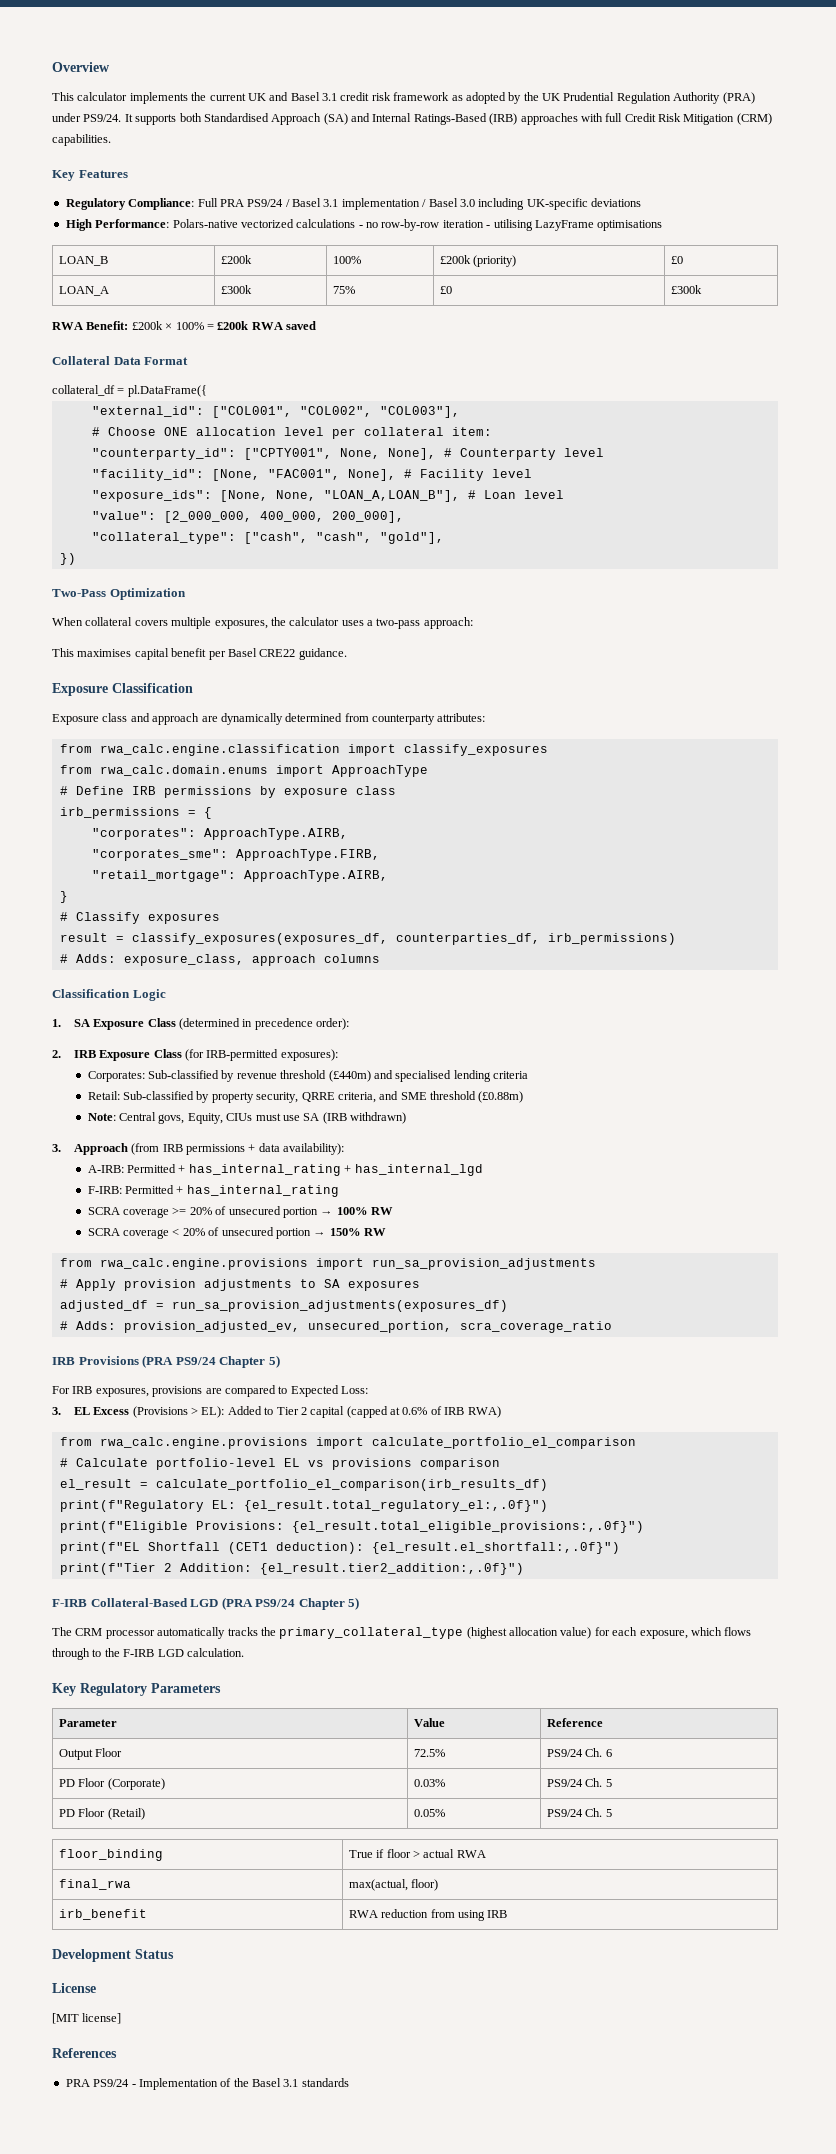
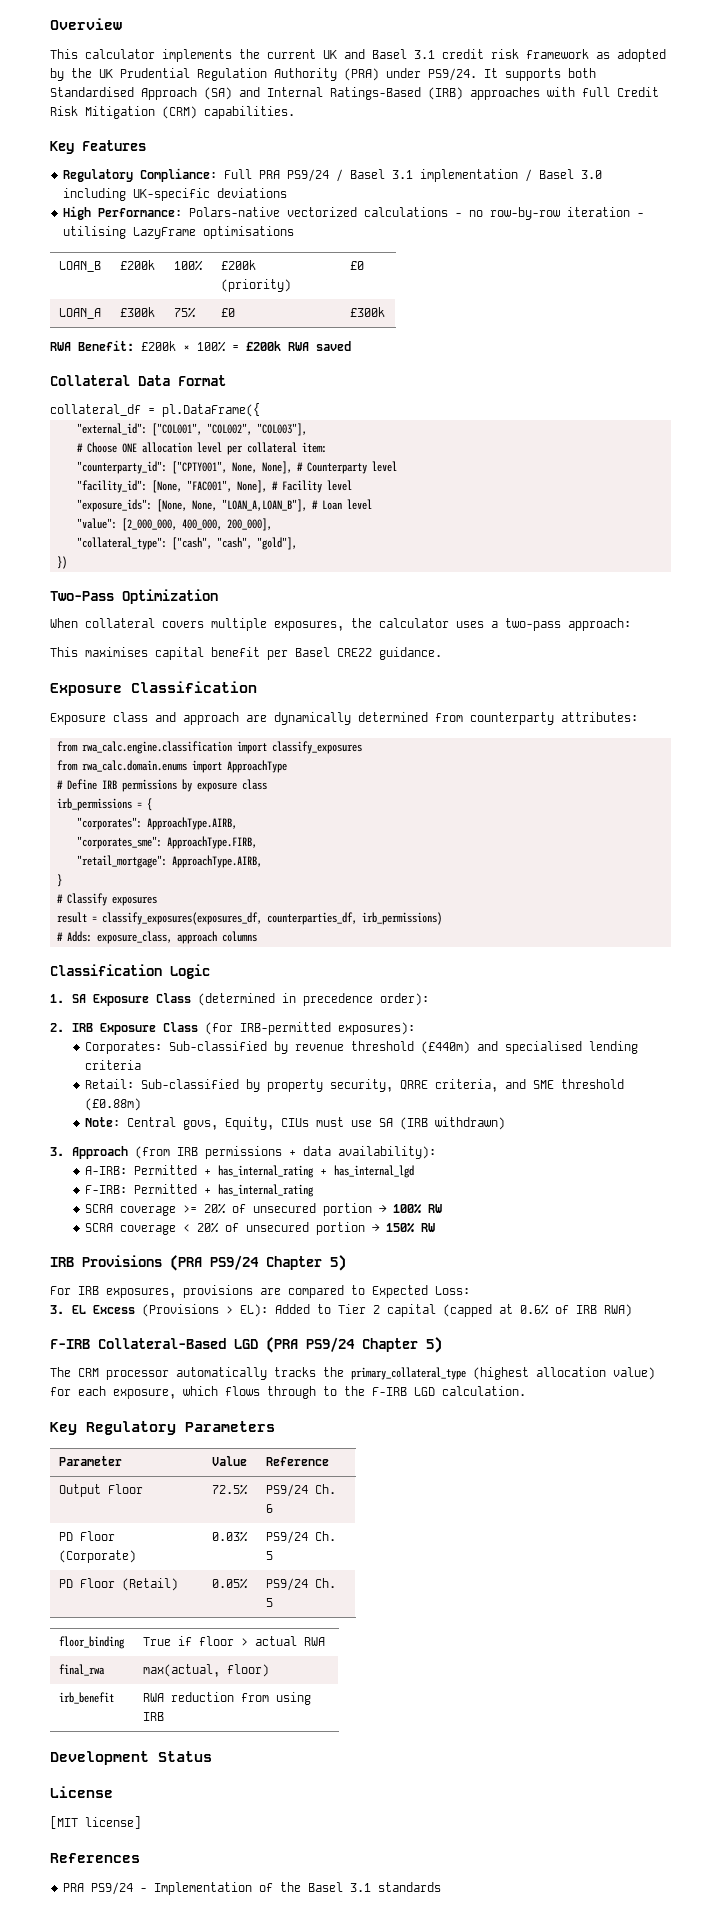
- from rwa_calc.engine.provisions import run_sa_provision_adjustments
- # Apply provision adjustments to SA exposures
- adjusted_df = run_sa_provision_adjustments(exposures_df)
- # Adds: provision_adjusted_ev, unsecured_portion, scra_coverage_ratio
- from rwa_calc.engine.provisions import calculate_portfolio_el_comparison
- # Calculate portfolio-level EL vs provisions comparison
- el_result = calculate_portfolio_el_comparison(irb_results_df)
- print(f"Regulatory EL: {el_result.total_regulatory_el:,.0f}")
- print(f"Eligible Provisions: {el_result.total_eligible_provisions:,.0f}")
- print(f"EL Shortfall (CET1 deduction): {el_result.el_shortfall:,.0f}")
- print(f"Tier 2 Addition: {el_result.tier2_addition:,.0f}")

